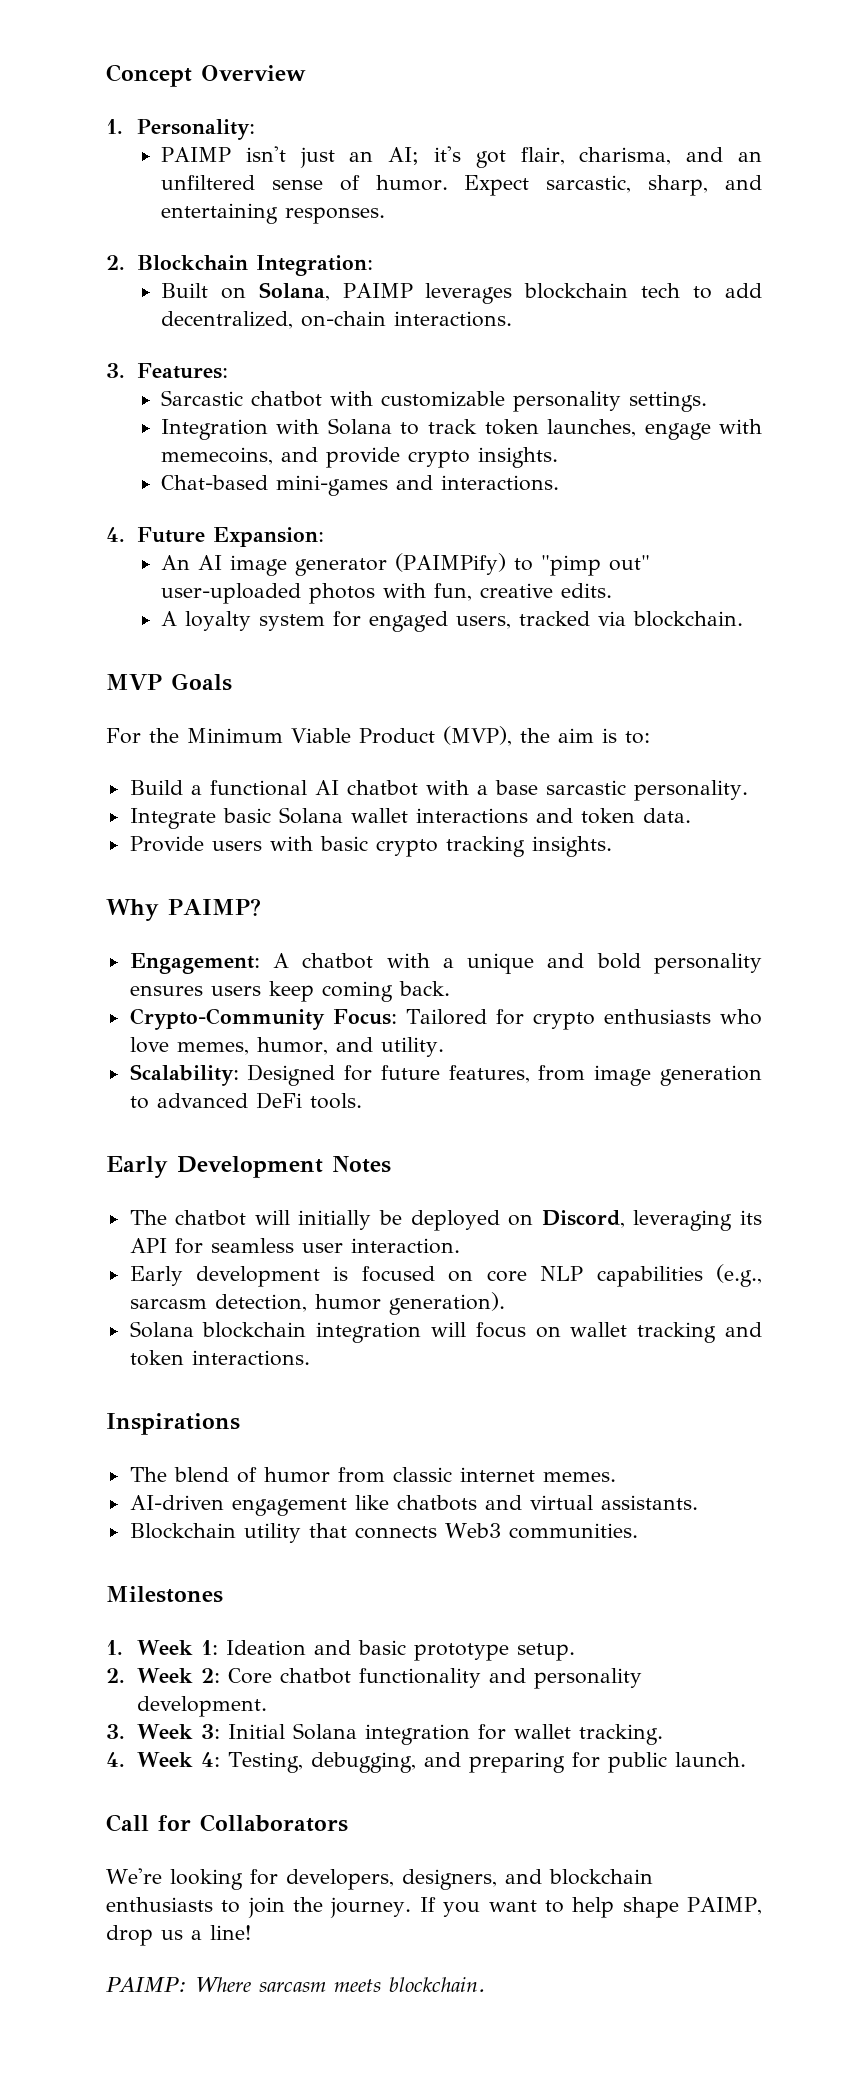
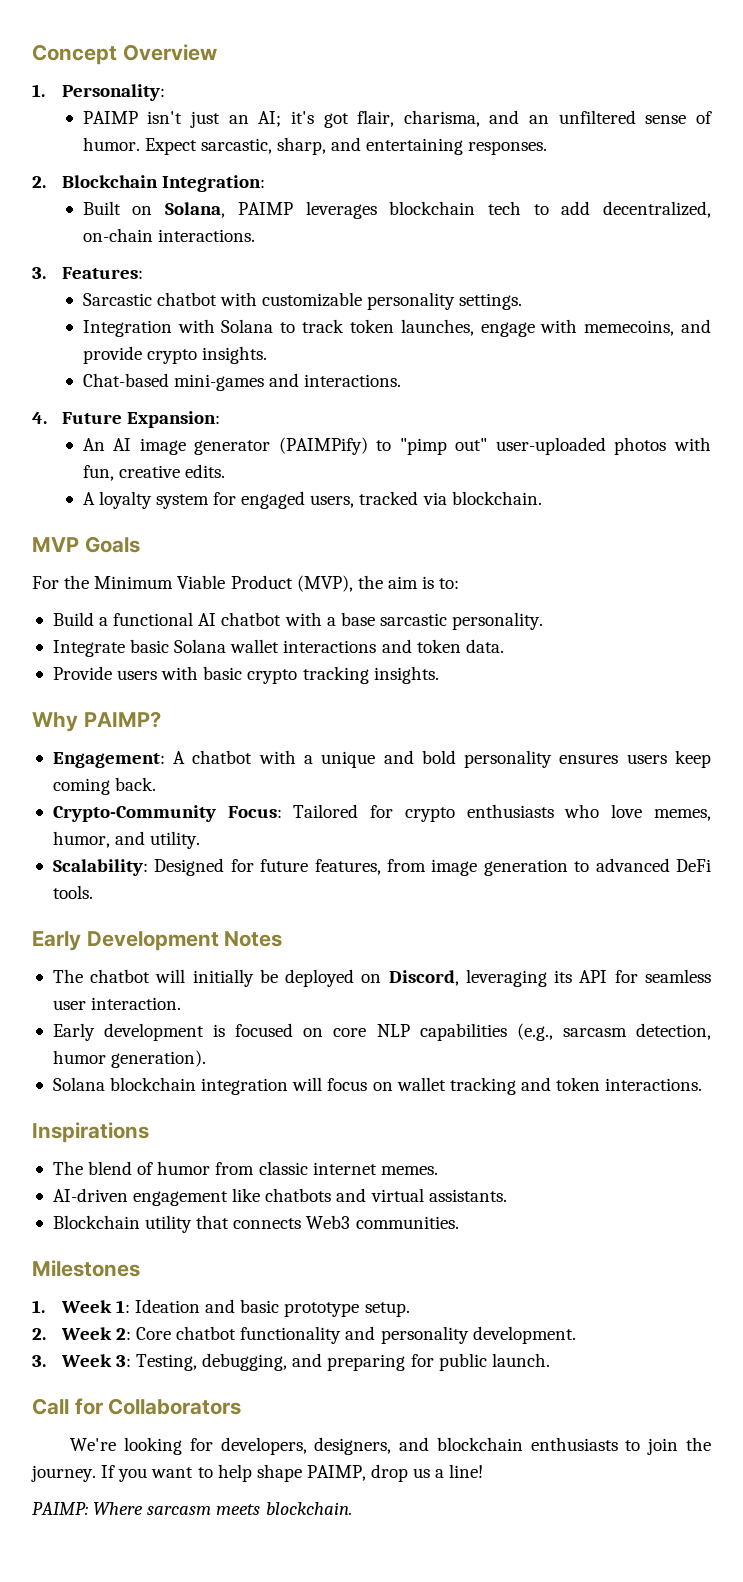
- 3. Week 3: Initial Solana integration for wallet tracking.
- 4. Week 4: Testing, debugging, and preparing for public launch.
+ 3. Week 3: Testing, debugging, and preparing for public launch.

